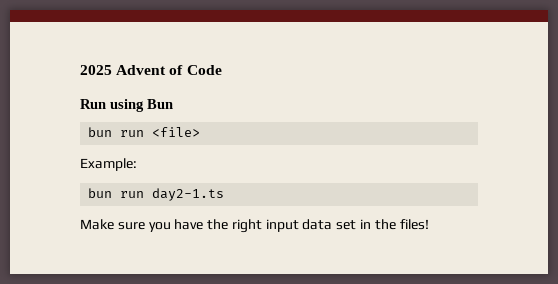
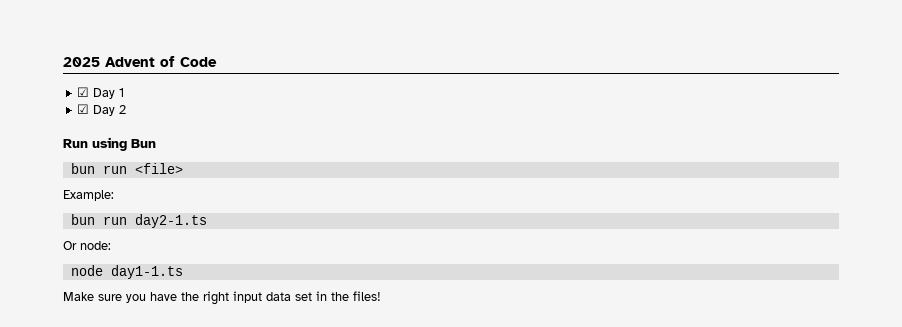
+ ☑ Day 1
+ ☑ Day 2
+ Or node:
+ node day1-1.ts

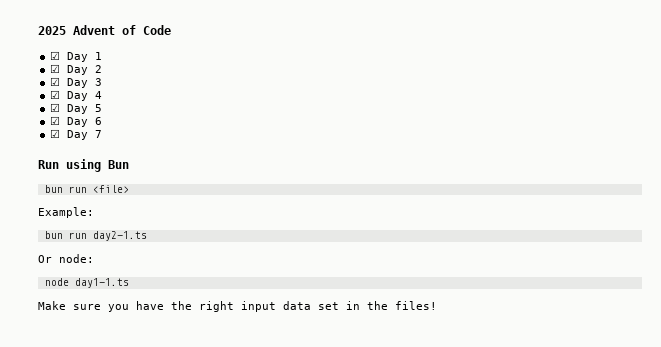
+ ☑ Day 3
+ ☑ Day 4
+ ☑ Day 5
+ ☑ Day 6
+ ☑ Day 7

